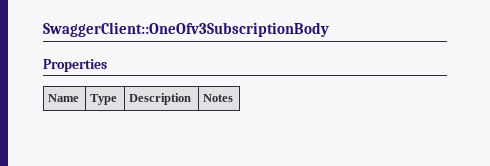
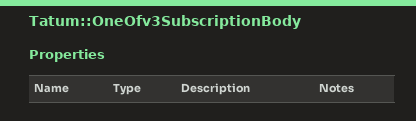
- SwaggerClient::OneOfv3SubscriptionBody
+ Tatum::OneOfv3SubscriptionBody

